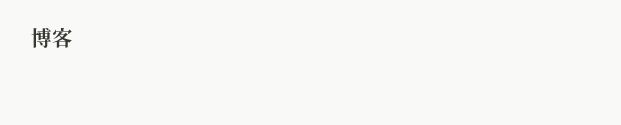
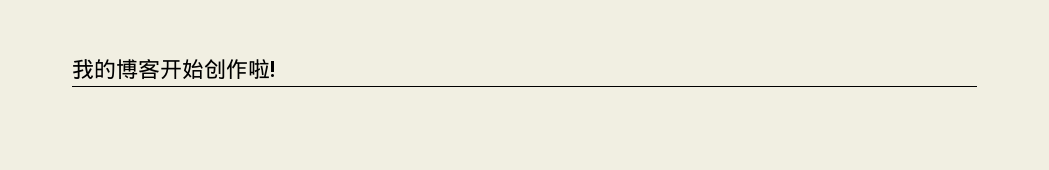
- 博客
+ 我的博客开始创作啦!

